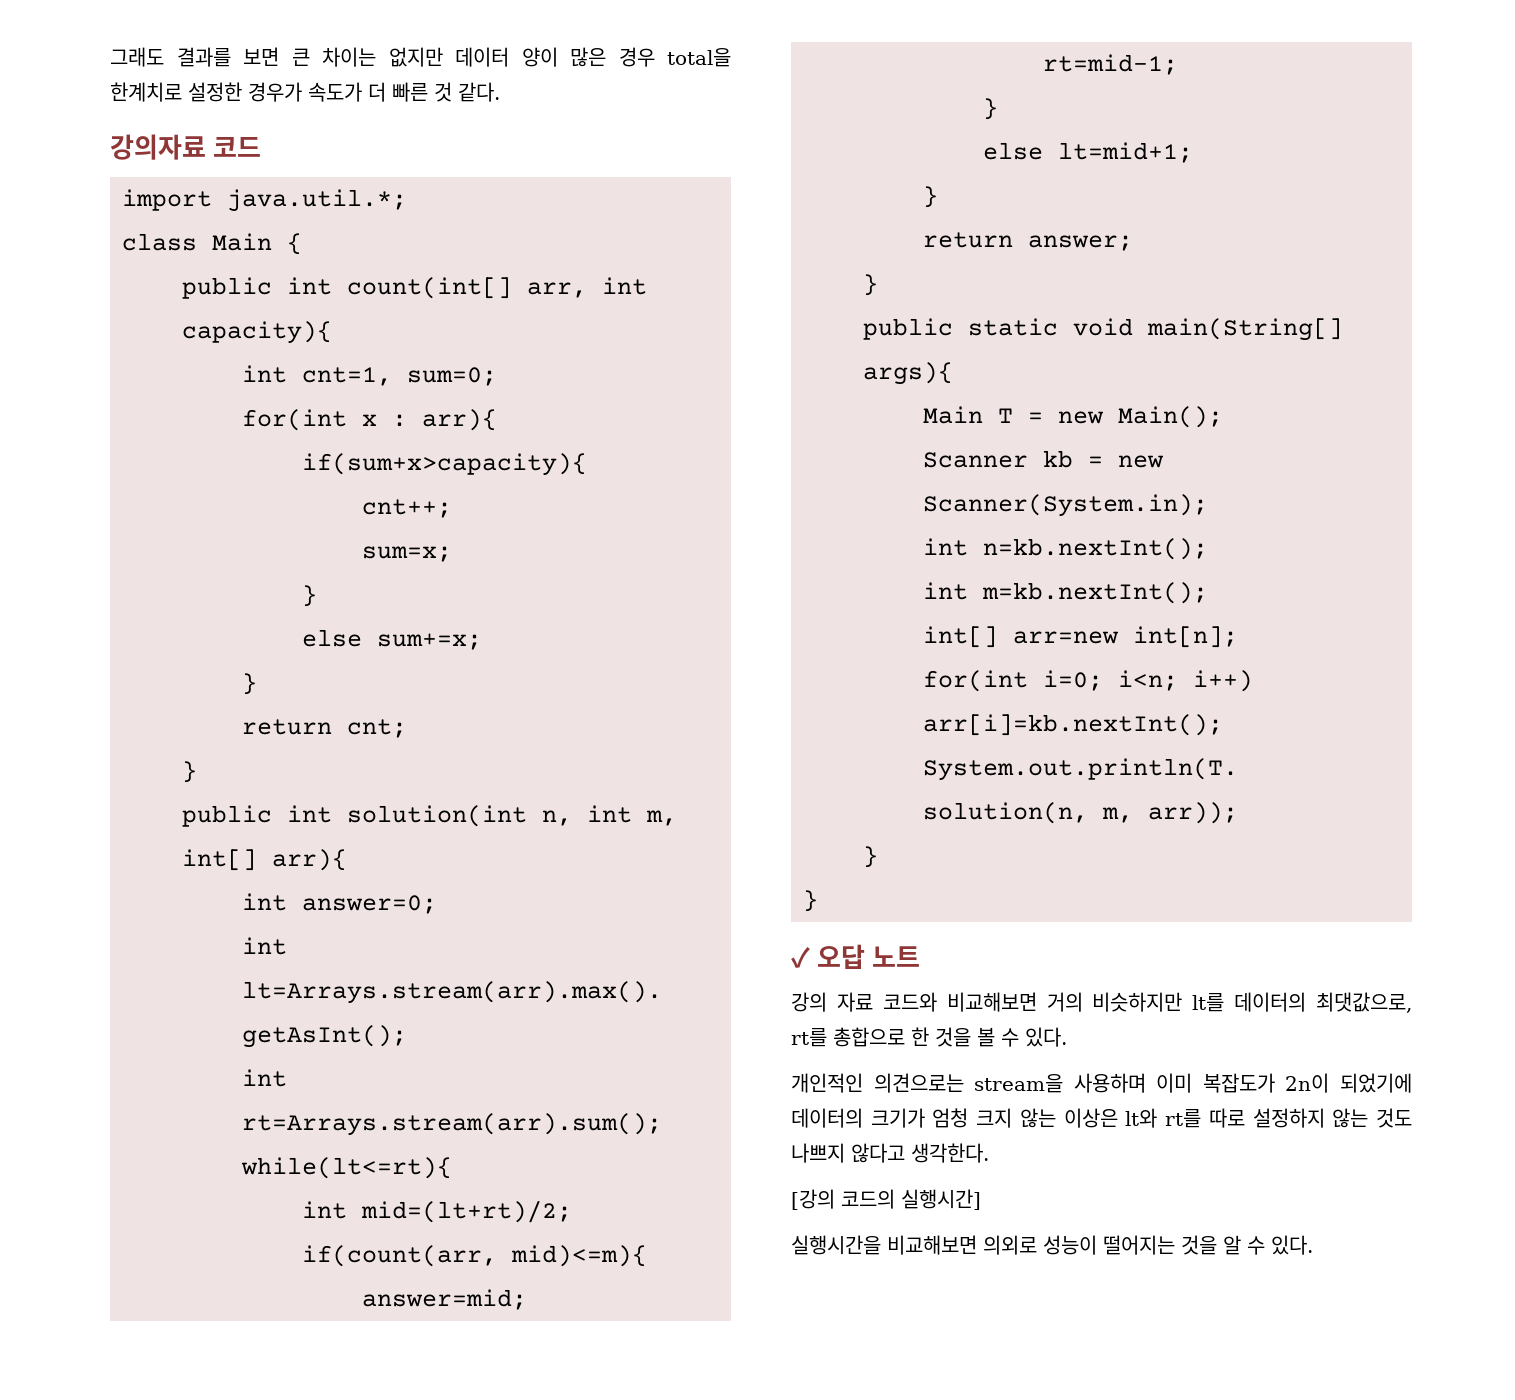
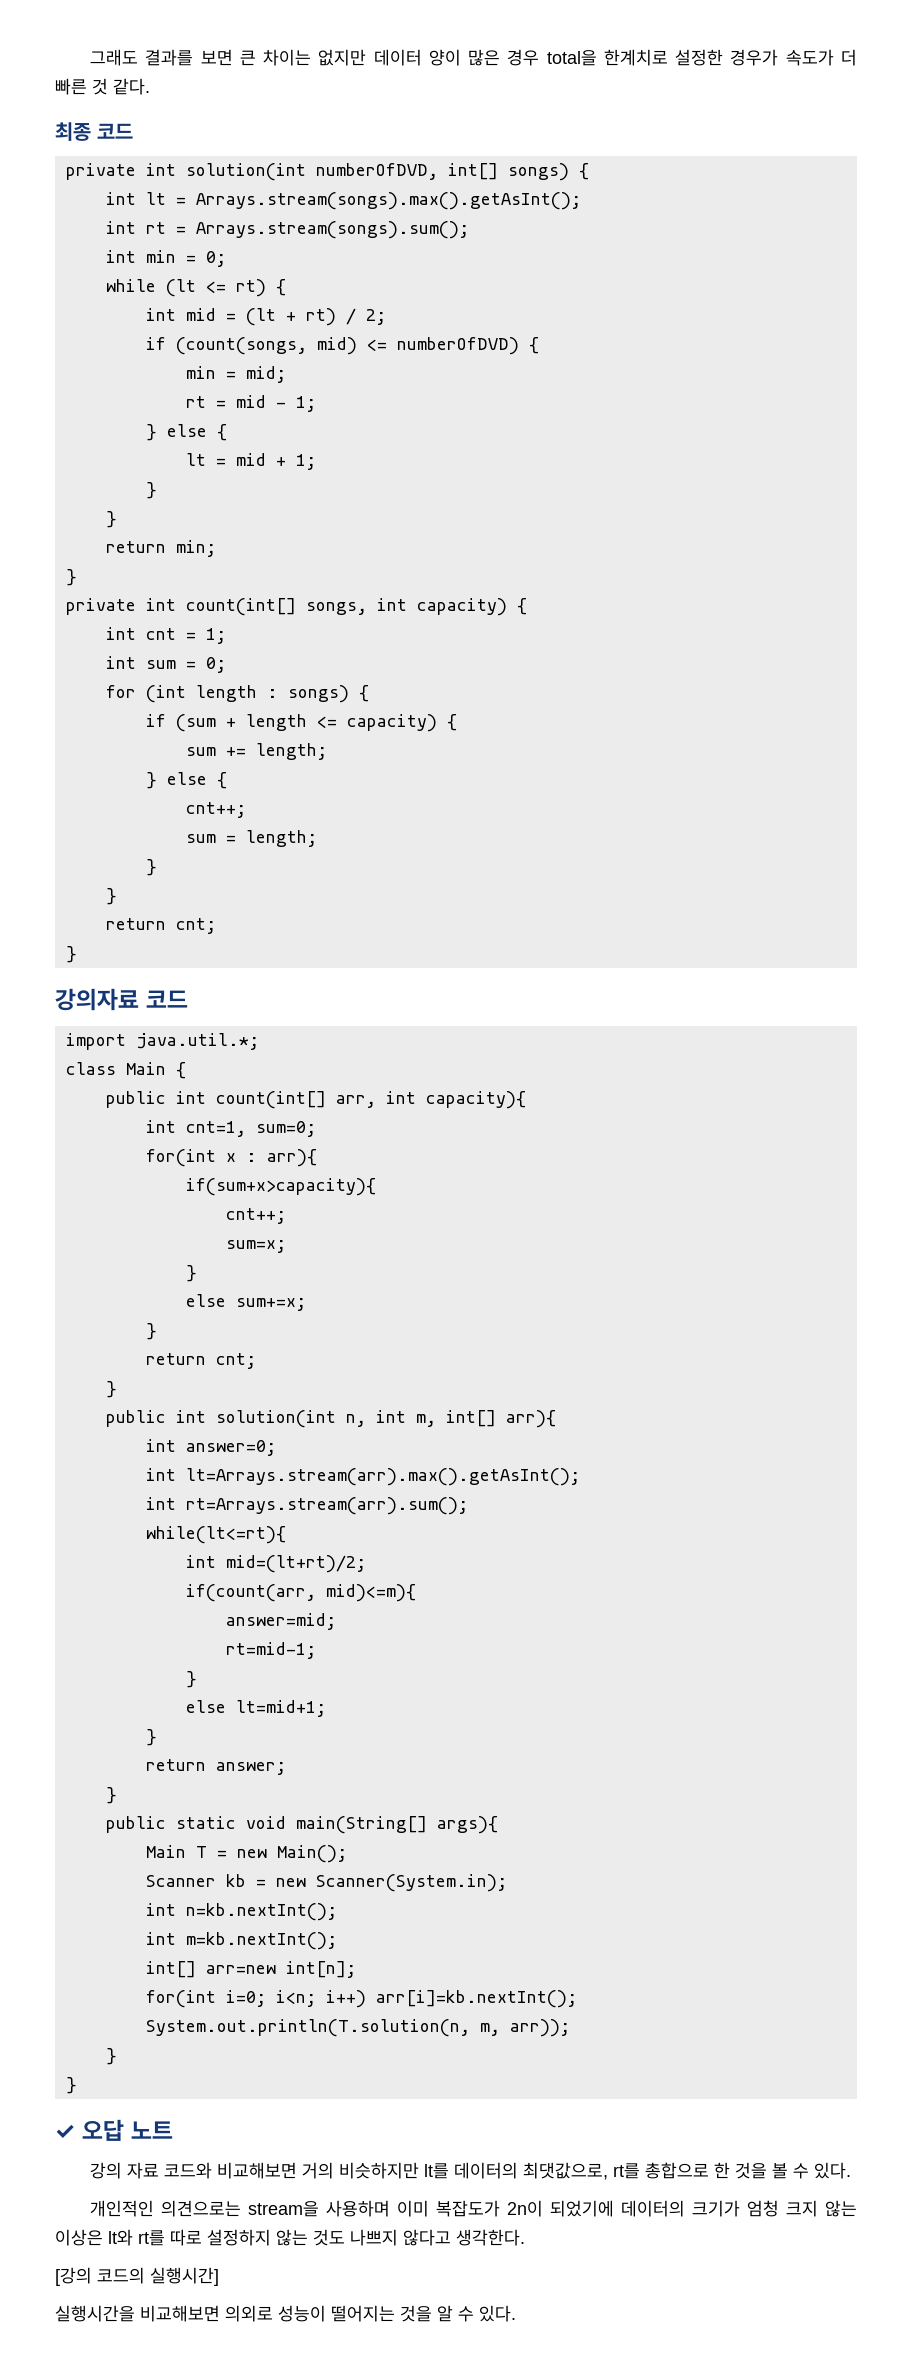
+ 최종 코드
+ private int solution(int numberOfDVD, int[] songs) {
+ int lt = Arrays.stream(songs).max().getAsInt();
+ int rt = Arrays.stream(songs).sum();
+ int min = 0;
+ while (lt <= rt) {
+ int mid = (lt + rt) / 2;
+ if (count(songs, mid) <= numberOfDVD) {
+ min = mid;
+ rt = mid - 1;
+ } else {
+ lt = mid + 1;
+ }
+ }
+ return min;
+ }
+ private int count(int[] songs, int capacity) {
+ int cnt = 1;
+ int sum = 0;
+ for (int length : songs) {
+ if (sum + length <= capacity) {
+ sum += length;
+ } else {
+ cnt++;
+ sum = length;
+ }
+ }
+ return cnt;
+ }

